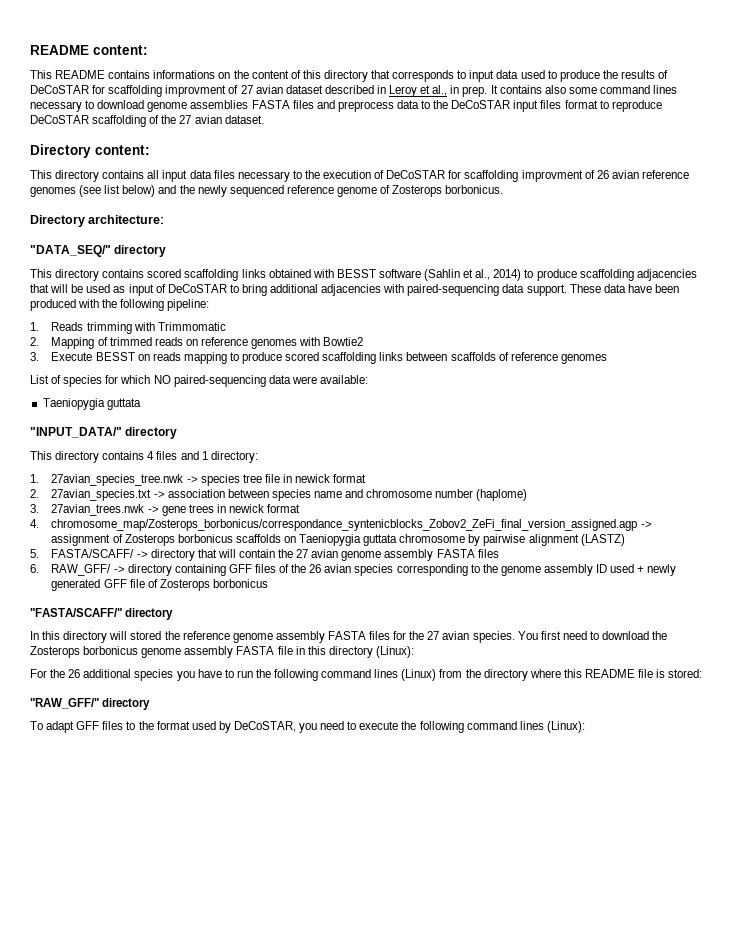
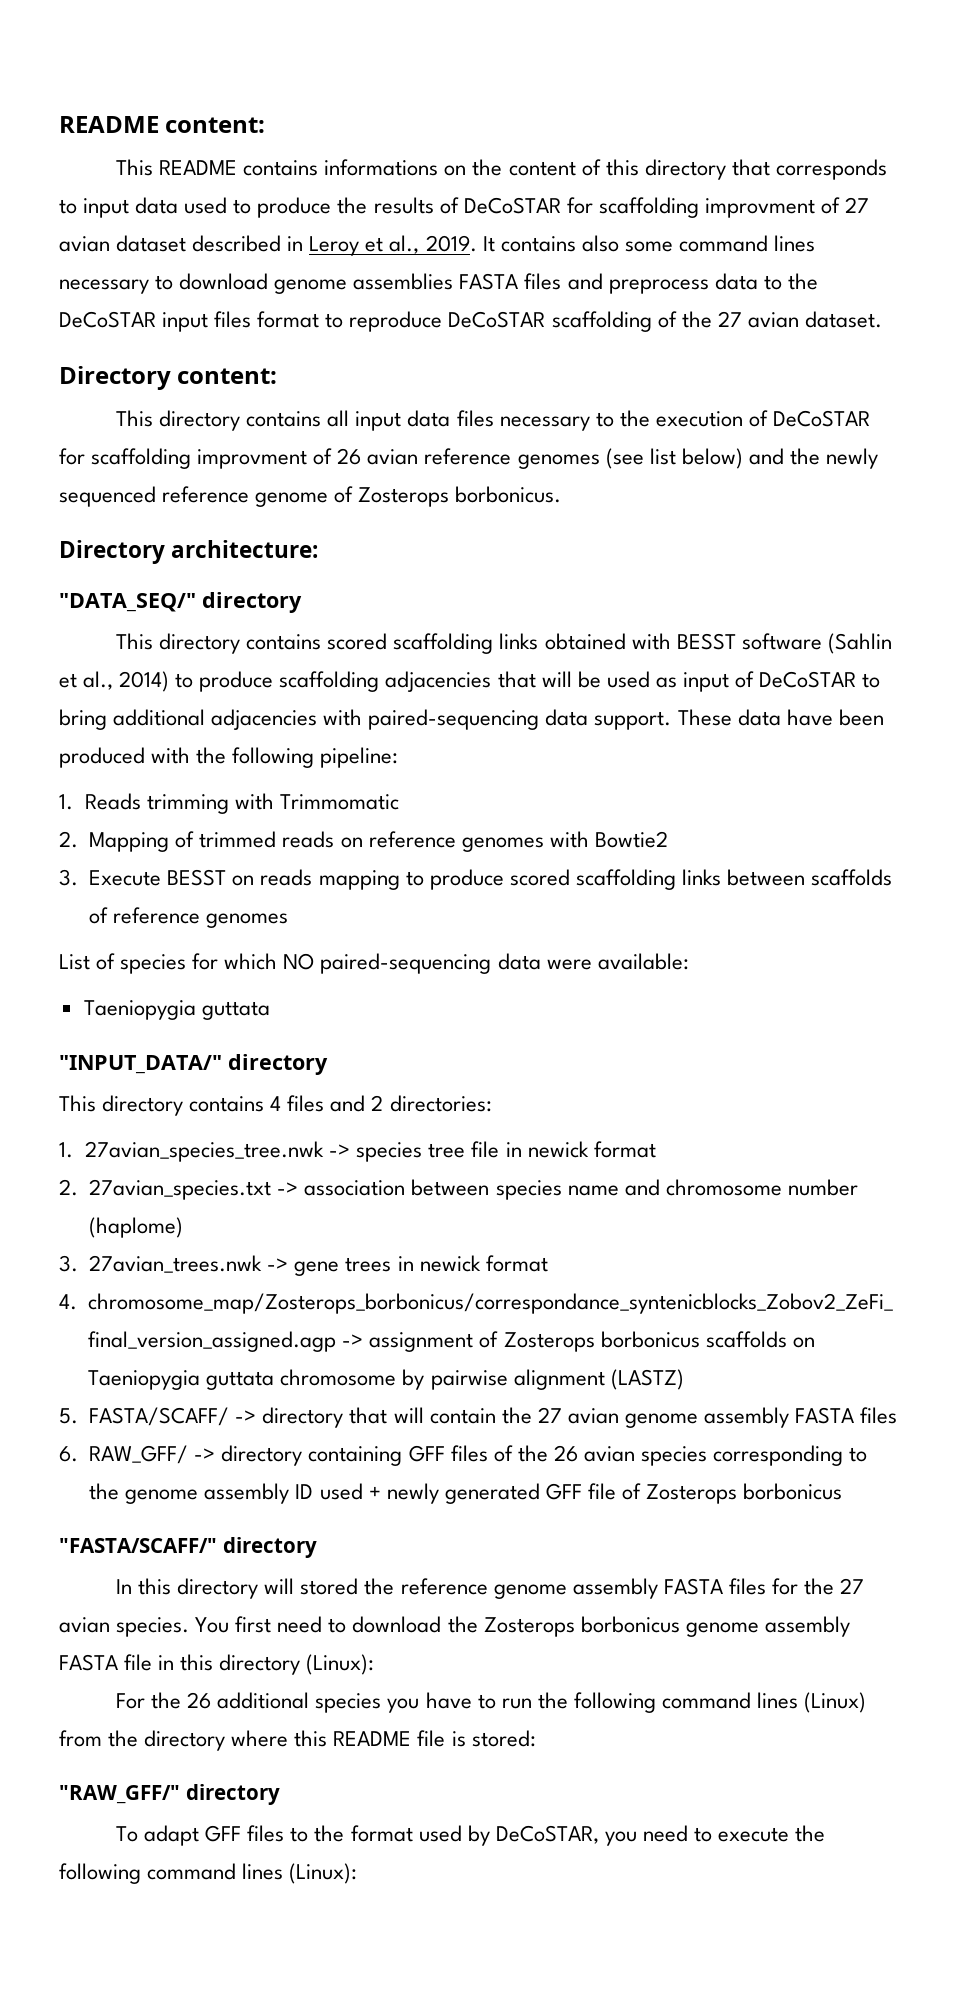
- This README contains informations on the content of this directory that corresponds to input data used to produce the results of DeCoSTAR for scaffolding improvment of 27 avian dataset described in Leroy et al., in prep.
+ This README contains informations on the content of this directory that corresponds to input data used to produce the results of DeCoSTAR for scaffolding improvment of 27 avian dataset described in Leroy et al., 2019.
- This directory contains 4 files and 1 directory:
+ This directory contains 4 files and 2 directories:

